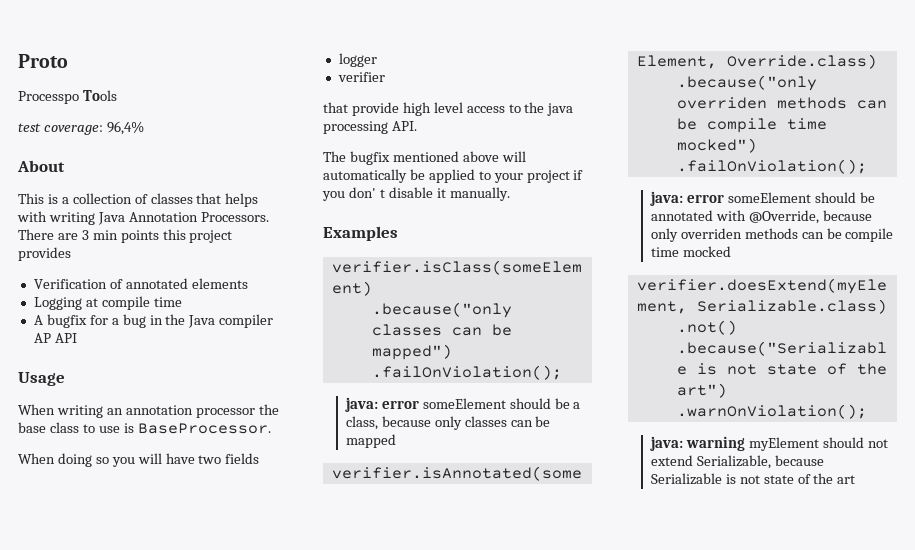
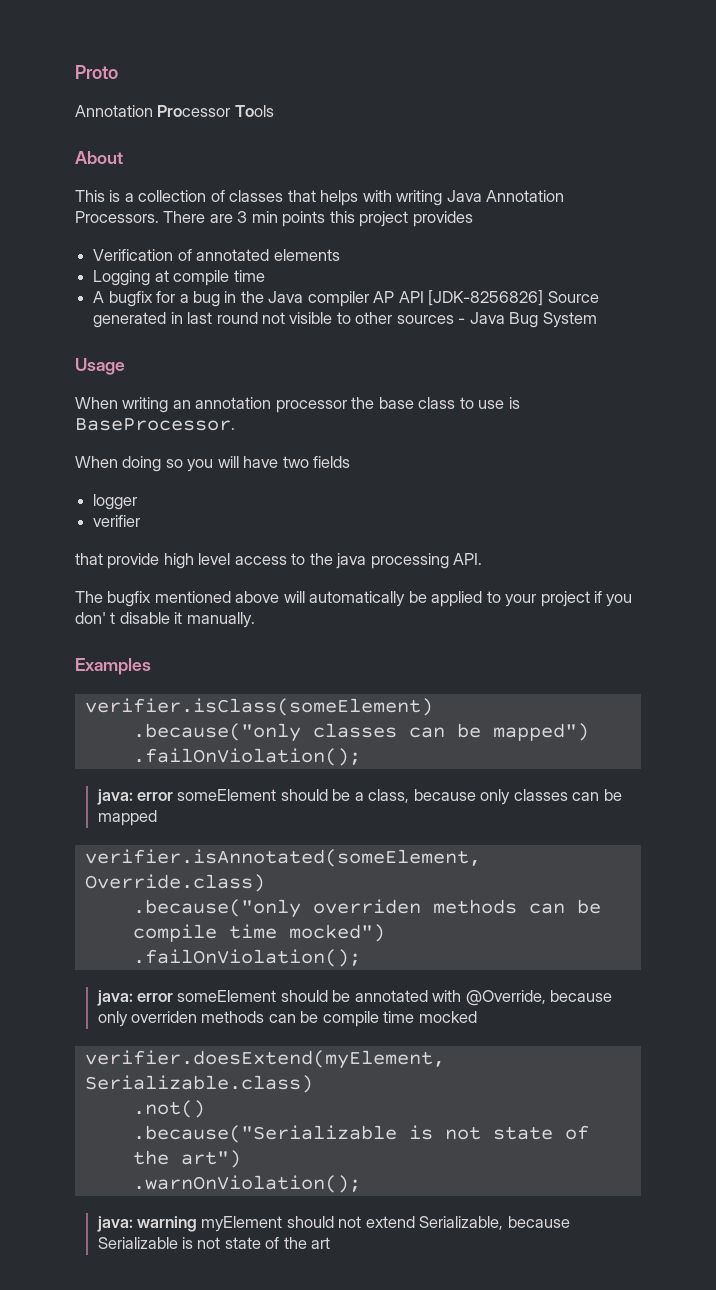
- Processpo Tools
+ Annotation Processor Tools
- test coverage: 96,4%
- A bugfix for a bug in the Java compiler AP API
+ A bugfix for a bug in the Java compiler AP API [JDK-8256826] Source generated in last round not visible to other sources - Java Bug System

